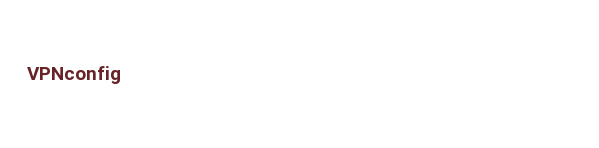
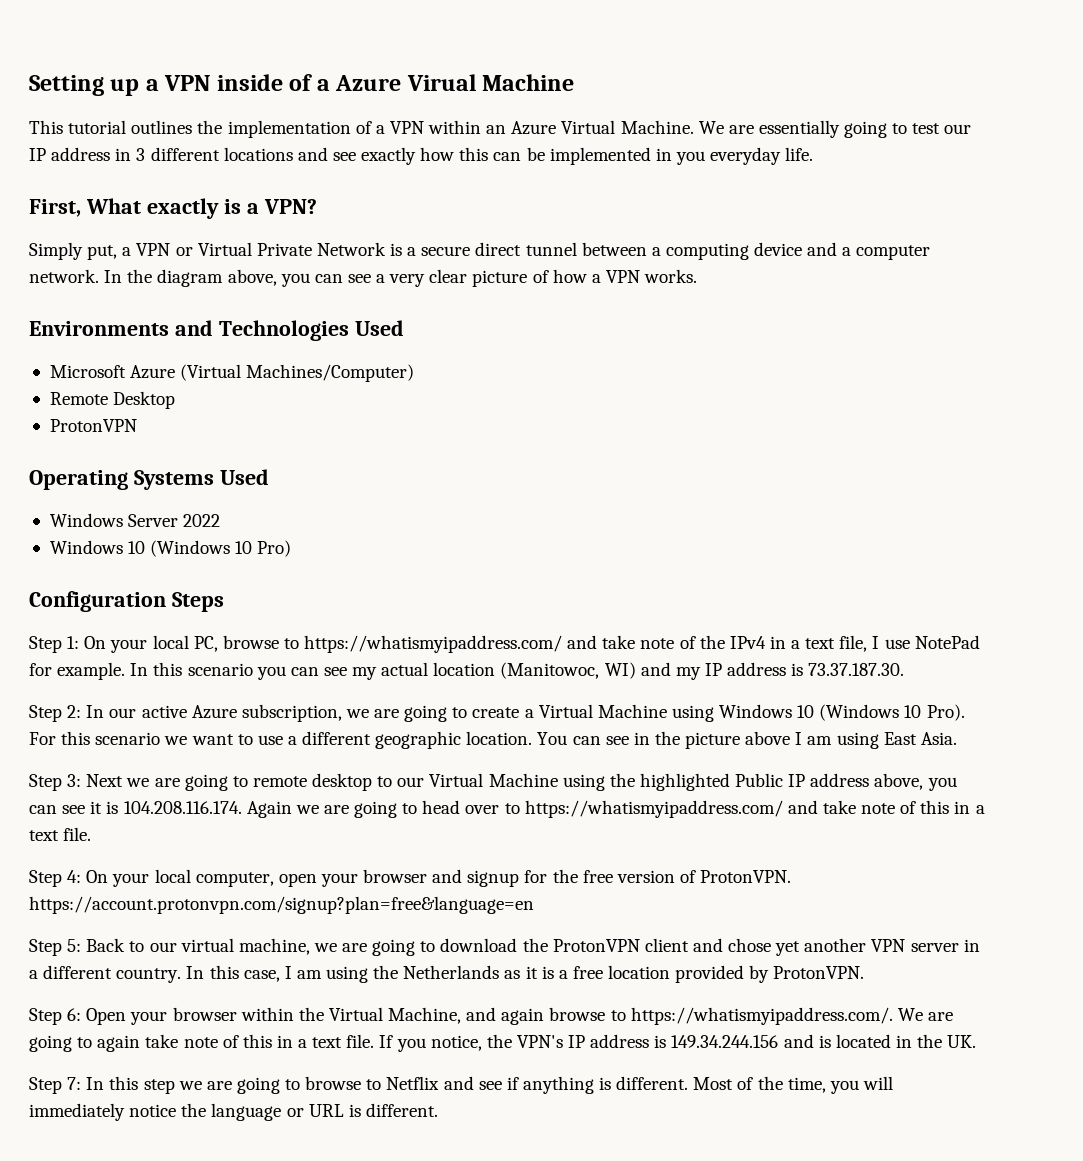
- VPNconfig
+ Setting up a VPN inside of a Azure Virual Machine
+ This tutorial outlines the implementation of a VPN within an Azure Virtual Machine. We are essentially going to test our IP address in 3 different locations and see exactly how this can be implemented in you everyday life.
+ First, What exactly is a VPN?
+ Simply put, a VPN or Virtual Private Network is a secure direct tunnel between a computing device and a computer network. In the diagram above, you can see a very clear picture of how a VPN works.
+ Environments and Technologies Used
+ Microsoft Azure (Virtual Machines/Computer)
+ Remote Desktop
+ ProtonVPN
+ Operating Systems Used
+ Windows Server 2022
+ Windows 10 (Windows 10 Pro)
+ Configuration Steps
+ Step 1: On your local PC, browse to https://whatismyipaddress.com/ and take note of the IPv4 in a text file, I use NotePad for example. In this scenario you can see my actual location (Manitowoc, WI) and my IP address is 73.37.187.30.
+ Step 2: In our active Azure subscription, we are going to create a Virtual Machine using Windows 10 (Windows 10 Pro). For this scenario we want to use a different geographic location. You can see in the picture above I am using East Asia.
+ Step 3: Next we are going to remote desktop to our Virtual Machine using the highlighted Public IP address above, you can see it is 104.208.116.174. Again we are going to head over to https://whatismyipaddress.com/ and take note of this in a text file.
+ Step 4: On your local computer, open your browser and signup for the free version of ProtonVPN. https://account.protonvpn.com/signup?plan=free&language=en
+ Step 5: Back to our virtual machine, we are going to download the ProtonVPN client and chose yet another VPN server in a different country. In this case, I am using the Netherlands as it is a free location provided by ProtonVPN.
+ Step 6: Open your browser within the Virtual Machine, and again browse to https://whatismyipaddress.com/. We are going to again take note of this in a text file. If you notice, the VPN's IP address is 149.34.244.156 and is located in the UK.
+ Step 7: In this step we are going to browse to Netflix and see if anything is different. Most of the time, you will immediately notice the language or URL is different.

